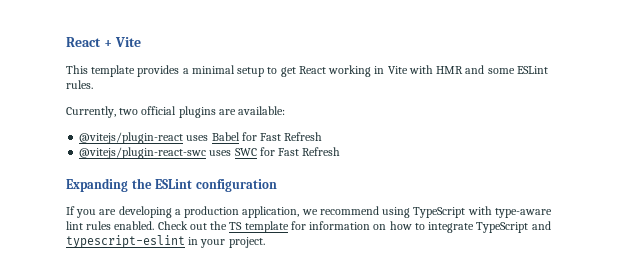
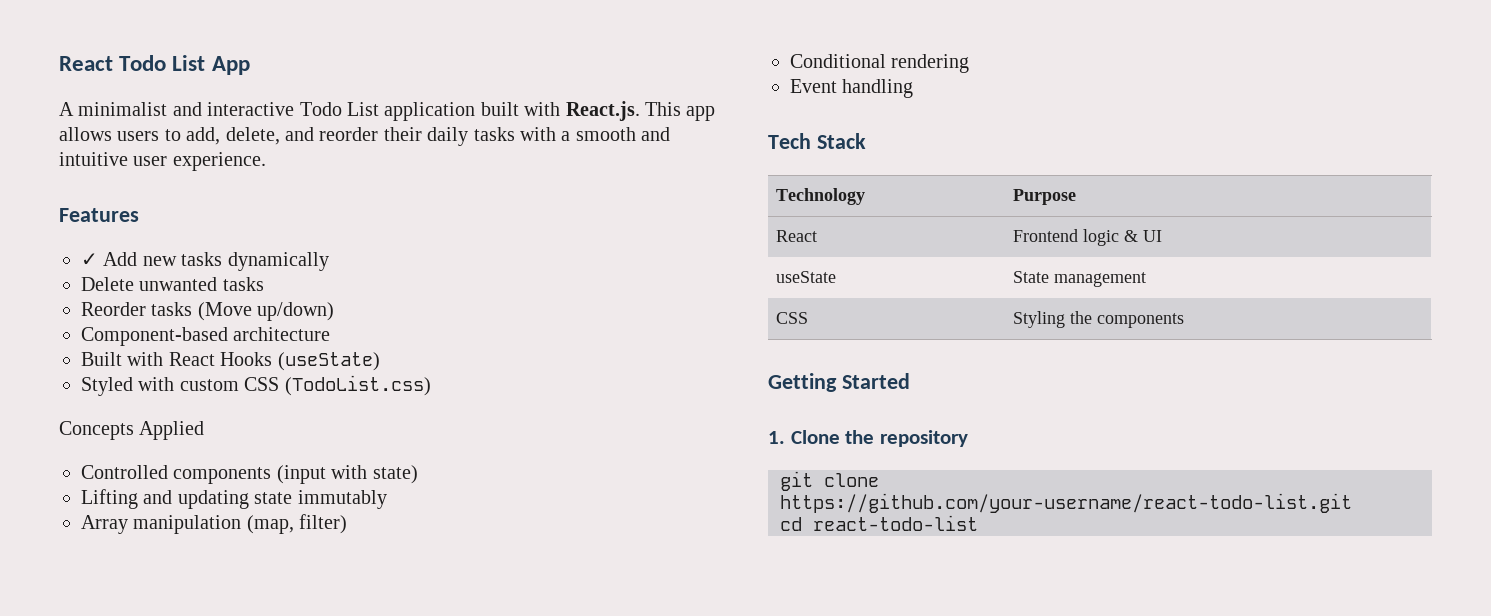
- React + Vite
- This template provides a minimal setup to get React working in Vite with HMR and some ESLint rules.
- Currently, two official plugins are available:
- @vitejs/plugin-react uses Babel for Fast Refresh
- @vitejs/plugin-react-swc uses SWC for Fast Refresh
- Expanding the ESLint configuration
- If you are developing a production application, we recommend using TypeScript with type-aware lint rules enabled. Check out the TS template for information on how to integrate TypeScript and typescript-eslint in your project.
+ React Todo List App
+ A minimalist and interactive Todo List application built with React.js. This app allows users to add, delete, and reorder their daily tasks with a smooth and intuitive user experience.
+ Features
+ ✓ Add new tasks dynamically
+ Delete unwanted tasks
+ Reorder tasks (Move up/down)
+ Component-based architecture
+ Built with React Hooks (useState)
+ Styled with custom CSS (TodoList.css)
+ Concepts Applied
+ Controlled components (input with state)
+ Lifting and updating state immutably
+ Array manipulation (map, filter)
+ Conditional rendering
+ Event handling
+ Tech Stack
+ Technology | Purpose
+ React | Frontend logic & UI
+ useState | State management
+ CSS | Styling the components
+ Getting Started
+ 1. Clone the repository
+ git clone https://github.com/your-username/react-todo-list.git
+ cd react-todo-list

